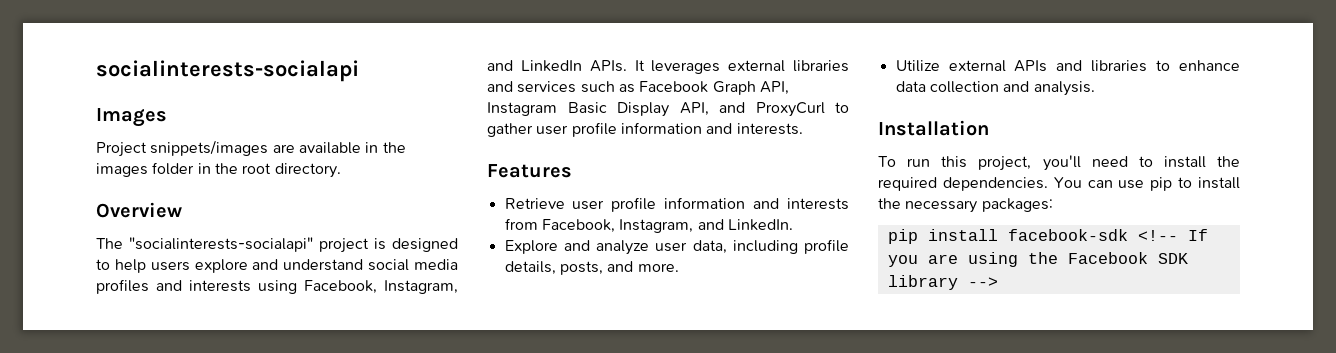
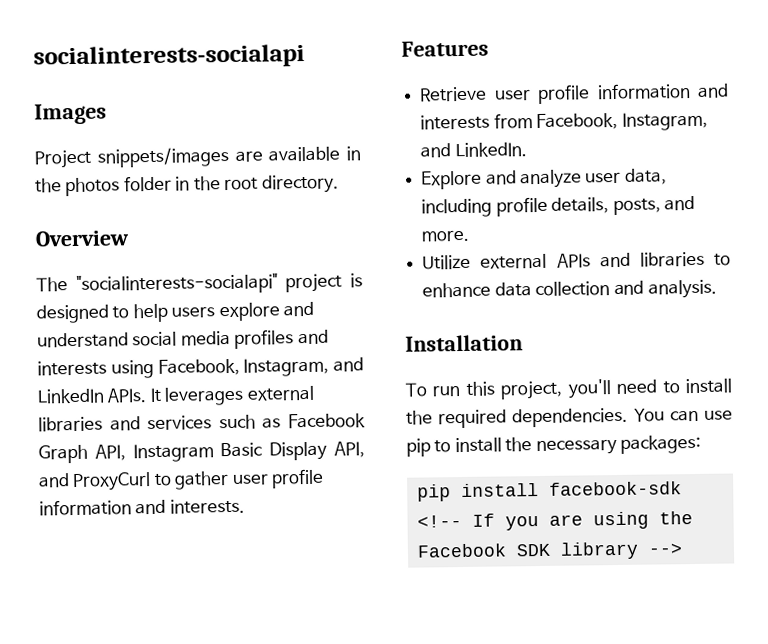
- Project snippets/images are available in the images folder in the root directory.
+ Project snippets/images are available in the photos folder in the root directory.

